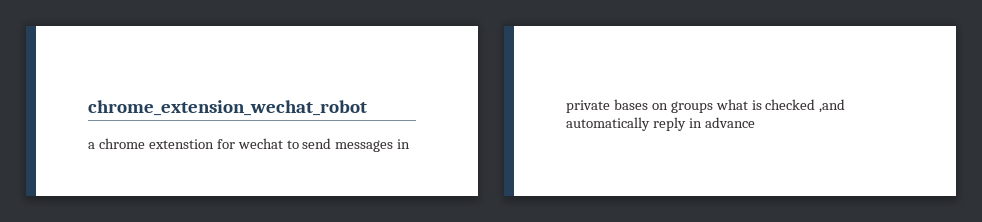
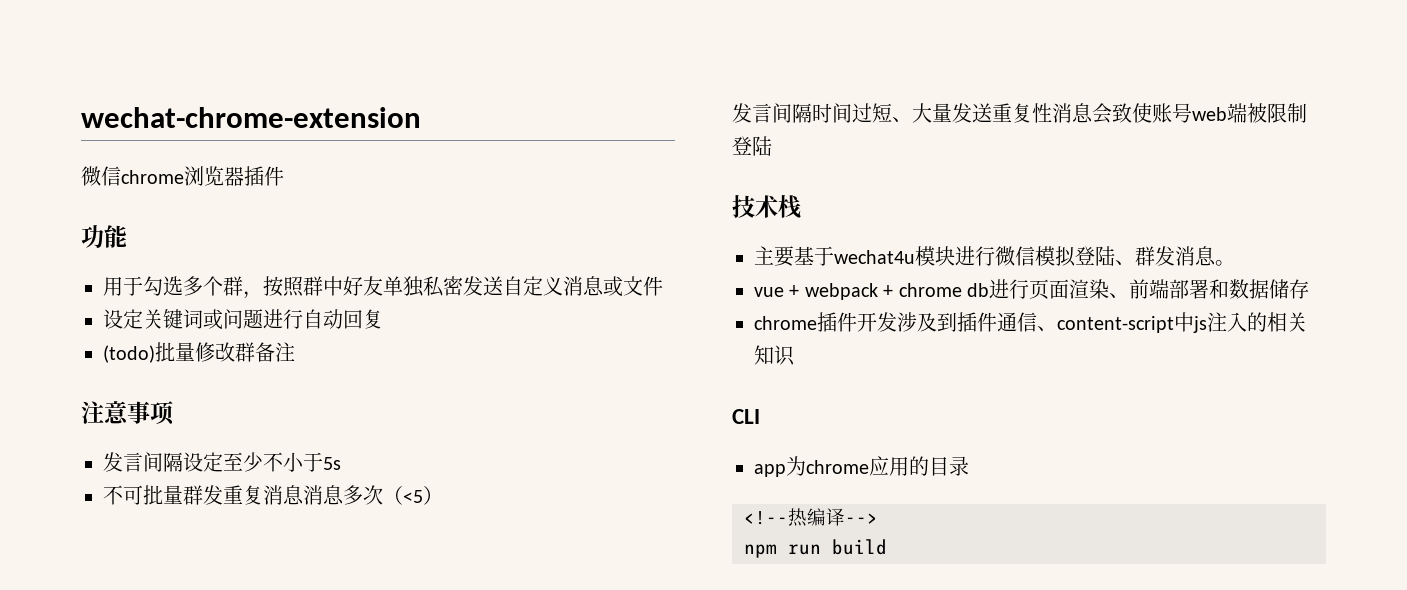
- chrome_extension_wechat_robot
- a chrome extenstion for wechat to send messages in private bases on groups what is checked ,and automatically reply in advance
+ wechat-chrome-extension
+ 微信chrome浏览器插件
+ 功能
+ 用于勾选多个群，按照群中好友单独私密发送自定义消息或文件
+ 设定关键词或问题进行自动回复
+ (todo)批量修改群备注
+ 注意事项
+ 发言间隔设定至少不小于5s
+ 不可批量群发重复消息消息多次（<5）
+ 发言间隔时间过短、大量发送重复性消息会致使账号web端被限制登陆
+ 技术栈
+ 主要基于wechat4u模块进行微信模拟登陆、群发消息。
+ vue + webpack + chrome db进行页面渲染、前端部署和数据储存
+ chrome插件开发涉及到插件通信、content-script中js注入的相关知识
+ CLI
+ app为chrome应用的目录
+ <!--热编译-->
+ npm run build

